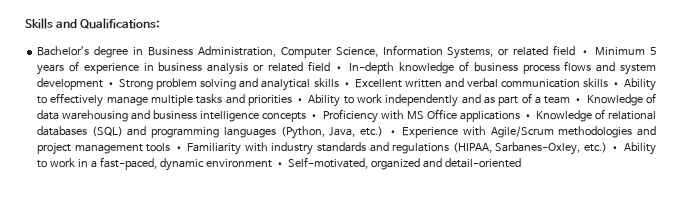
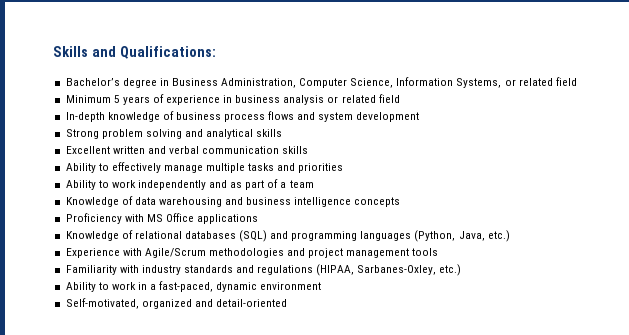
- Bachelor’s degree in Business Administration, Computer Science, Information Systems, or related field • Minimum 5 years of experience in business analysis or related field • In-depth knowledge of business process flows and system development • Strong problem solving and analytical skills • Excellent written and verbal communication skills • Ability to effectively manage multiple tasks and priorities • Ability to work independently and as part of a team • Knowledge of data warehousing and business intelligence concepts • Proficiency with MS Office applications • Knowledge of relational databases (SQL) and programming languages (Python, Java, etc.) • Experience with Agile/Scrum methodologies and project management tools • Familiarity with industry standards and regulations (HIPAA, Sarbanes-Oxley, etc.) • Ability to work in a fast-paced, dynamic environment • Self-motivated, organized and detail-oriented
+ Bachelor’s degree in Business Administration, Computer Science, Information Systems, or related field
+ Minimum 5 years of experience in business analysis or related field
+ In-depth knowledge of business process flows and system development
+ Strong problem solving and analytical skills
+ Excellent written and verbal communication skills
+ Ability to effectively manage multiple tasks and priorities
+ Ability to work independently and as part of a team
+ Knowledge of data warehousing and business intelligence concepts
+ Proficiency with MS Office applications
+ Knowledge of relational databases (SQL) and programming languages (Python, Java, etc.)
+ Experience with Agile/Scrum methodologies and project management tools
+ Familiarity with industry standards and regulations (HIPAA, Sarbanes-Oxley, etc.)
+ Ability to work in a fast-paced, dynamic environment
+ Self-motivated, organized and detail-oriented

